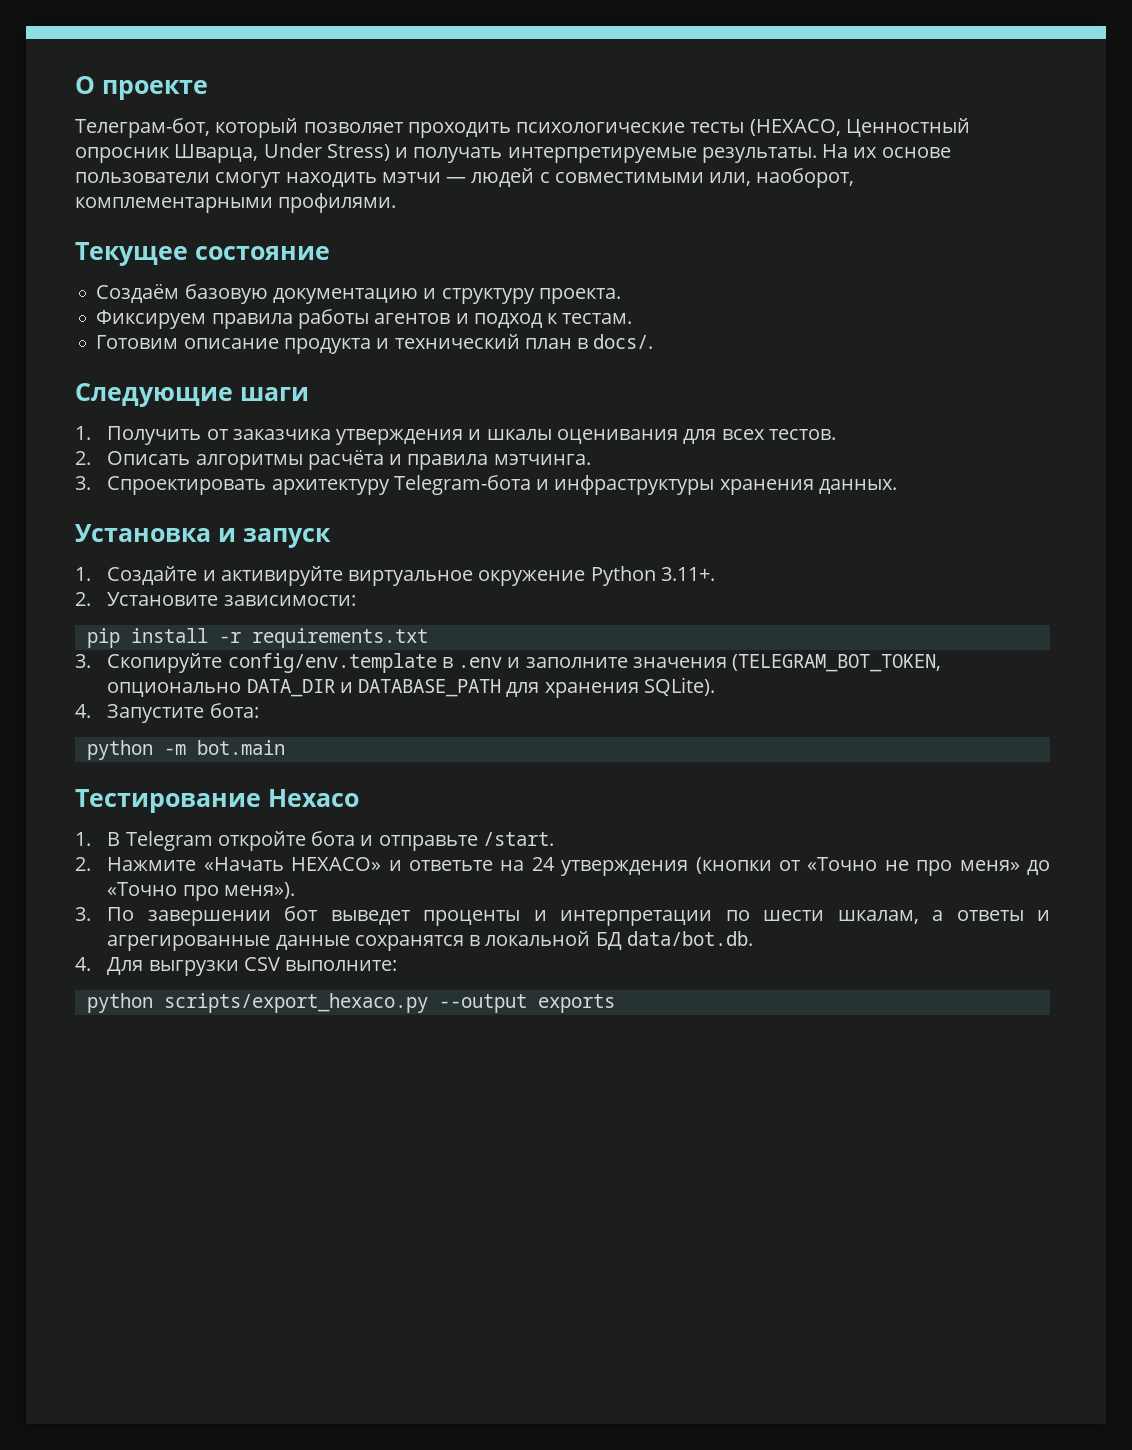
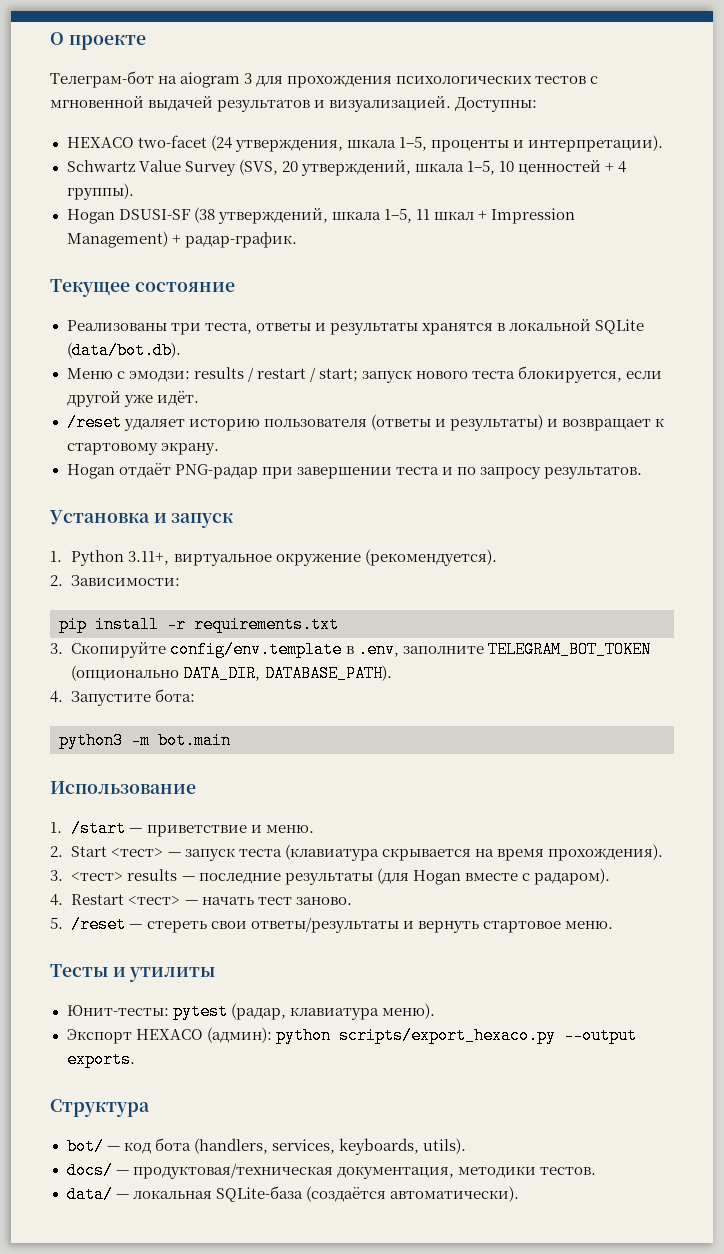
- Телеграм-бот, который позволяет проходить психологические тесты (HEXACO, Ценностный опросник Шварца, Under Stress) и получать интерпретируемые результаты. На их основе пользователи смогут находить мэтчи — людей с совместимыми или, наоборот, комплементарными профилями.
+ Телеграм-бот на aiogram 3 для прохождения психологических тестов с мгновенной выдачей результатов и визуализацией. Доступны:
+ HEXACO two-facet (24 утверждения, шкала 1–5, проценты и интерпретации).
+ Schwartz Value Survey (SVS, 20 утверждений, шкала 1–5, 10 ценностей + 4 группы).
+ Hogan DSUSI-SF (38 утверждений, шкала 1–5, 11 шкал + Impression Management) + радар-график.
  Текущее состояние
- Создаём базовую документацию и структуру проекта.
- Фиксируем правила работы агентов и подход к тестам.
- Готовим описание продукта и технический план в docs/.
- Следующие шаги
- 1. Получить от заказчика утверждения и шкалы оценивания для всех тестов.
- 2. Описать алгоритмы расчёта и правила мэтчинга.
- 3. Спроектировать архитектуру Telegram-бота и инфраструктуры хранения данных.
+ Реализованы три теста, ответы и результаты хранятся в локальной SQLite (data/bot.db).
+ Меню с эмодзи: results / restart / start; запуск нового теста блокируется, если другой уже идёт.
+ /reset удаляет историю пользователя (ответы и результаты) и возвращает к стартовому экрану.
+ Hogan отдаёт PNG-радар при завершении теста и по запросу результатов.
  Установка и запуск
- 1. Создайте и активируйте виртуальное окружение Python 3.11+.
- 2. Установите зависимости:
+ 1. Python 3.11+, виртуальное окружение (рекомендуется).
+ 2. Зависимости:
- 3. Скопируйте config/env.template в .env и заполните значения (TELEGRAM_BOT_TOKEN, опционально DATA_DIR и DATABASE_PATH для хранения SQLite).
+ 3. Скопируйте config/env.template в .env, заполните TELEGRAM_BOT_TOKEN (опционально DATA_DIR, DATABASE_PATH).
- python -m bot.main
+ python3 -m bot.main
- Тестирование Hexaco
- 1. В Telegram откройте бота и отправьте /start.
- 2. Нажмите «Начать HEXACO» и ответьте на 24 утверждения (кнопки от «Точно не про меня» до «Точно про меня»).
- 3. По завершении бот выведет проценты и интерпретации по шести шкалам, а ответы и агрегированные данные сохранятся в локальной БД data/bot.db.
- 4. Для выгрузки CSV выполните:
- python scripts/export_hexaco.py --output exports
+ Использование
+ 1. /start — приветствие и меню.
+ 2. Start <тест> — запуск теста (клавиатура скрывается на время прохождения).
+ 3. <тест> results — последние результаты (для Hogan вместе с радаром).
+ 4. Restart <тест> — начать тест заново.
+ 5. /reset — стереть свои ответы/результаты и вернуть стартовое меню.
+ Тесты и утилиты
+ Юнит-тесты: pytest (радар, клавиатура меню).
+ Экспорт HEXACO (админ): python scripts/export_hexaco.py --output exports.
+ Структура
+ bot/ — код бота (handlers, services, keyboards, utils).
+ docs/ — продуктовая/техническая документация, методики тестов.
+ data/ — локальная SQLite-база (создаётся автоматически).

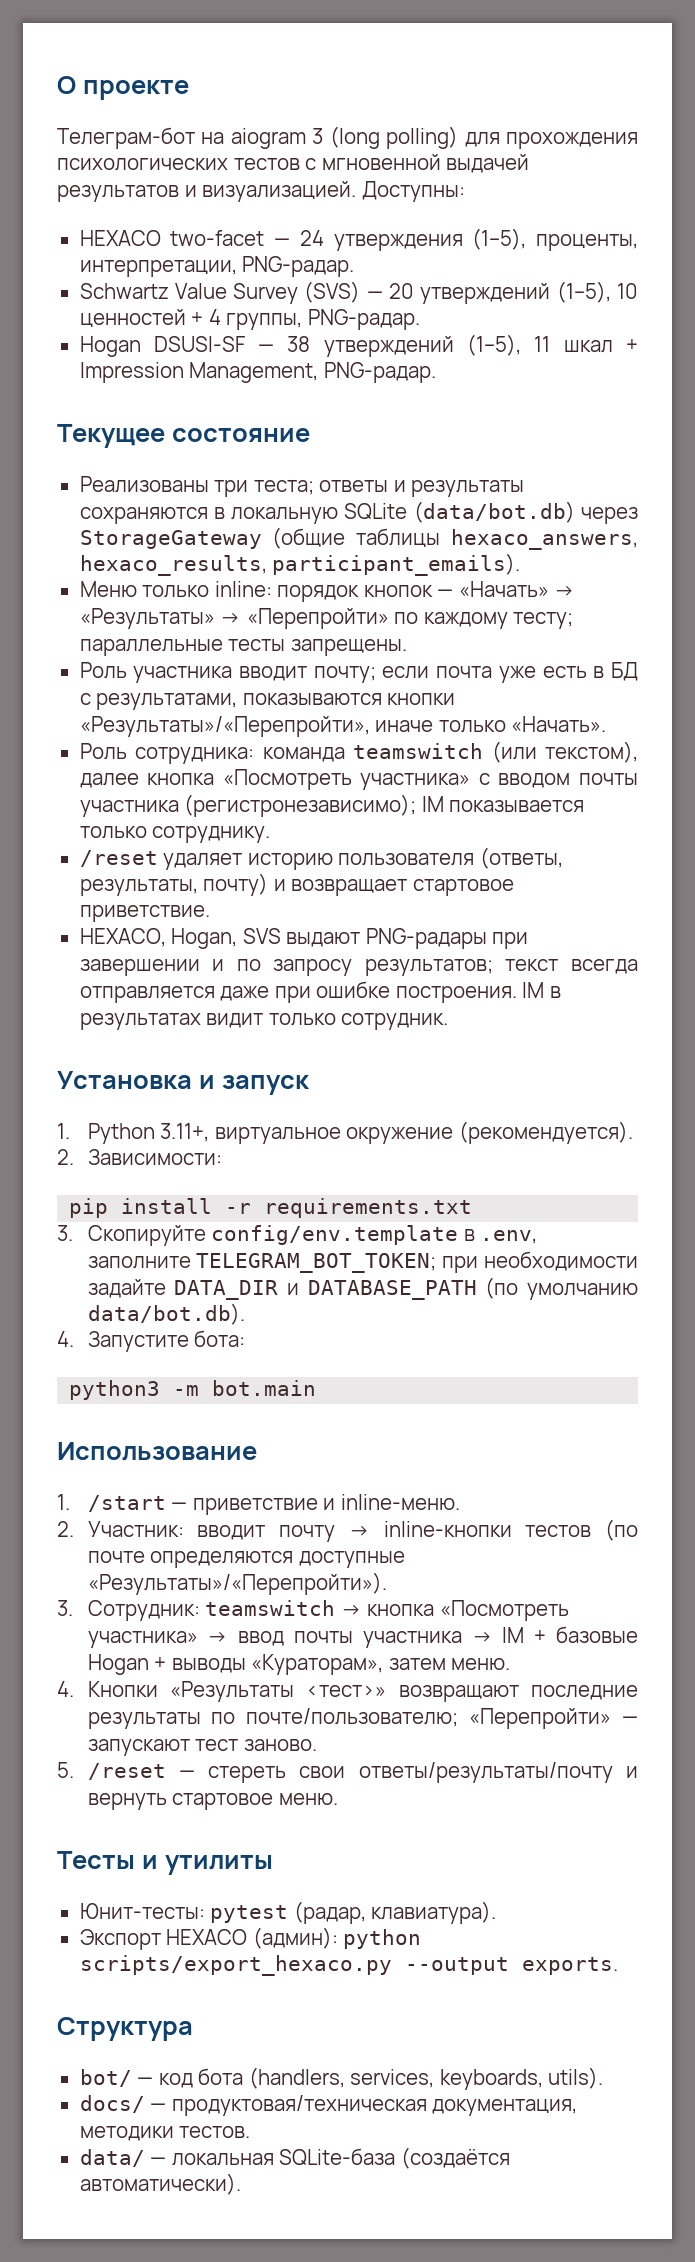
- Телеграм-бот на aiogram 3 для прохождения психологических тестов с мгновенной выдачей результатов и визуализацией.
+ Телеграм-бот на aiogram 3 (long polling) для прохождения психологических тестов с мгновенной выдачей результатов и визуализацией.
- HEXACO two-facet (24 утверждения, шкала 1–5, проценты и интерпретации).
- Schwartz Value Survey (SVS, 20 утверждений, шкала 1–5, 10 ценностей + 4 группы).
+ HEXACO two-facet — 24 утверждения (1–5), проценты, интерпретации, PNG-радар.
+ Schwartz Value Survey (SVS) — 20 утверждений (1–5), 10 ценностей + 4 группы, PNG-радар.
- Hogan DSUSI-SF (38 утверждений, шкала 1–5, 11 шкал + Impression Management) + радар-график.
+ Hogan DSUSI-SF — 38 утверждений (1–5), 11 шкал + Impression Management, PNG-радар.
- Реализованы три теста, ответы и результаты хранятся в локальной SQLite (data/bot.db).
- Меню с эмодзи: results / restart / start; запуск нового теста блокируется, если другой уже идёт.
- /reset удаляет историю пользователя (ответы и результаты) и возвращает к стартовому экрану.
- Hogan отдаёт PNG-радар при завершении теста и по запросу результатов.
+ Реализованы три теста; ответы и результаты сохраняются в локальную SQLite (data/bot.db) через StorageGateway (общие таблицы hexaco_answers, hexaco_results, participant_emails).
+ Меню только inline: порядок кнопок — «Начать» → «Результаты» → «Перепройти» по каждому тесту; параллельные тесты запрещены.
+ Роль участника вводит почту; если почта уже есть в БД с результатами, показываются кнопки «Результаты»/«Перепройти», иначе только «Начать».
+ Роль сотрудника: команда teamswitch (или текстом), далее кнопка «Посмотреть участника» с вводом почты участника (регистронезависимо); IM показывается только сотруднику.
+ /reset удаляет историю пользователя (ответы, результаты, почту) и возвращает стартовое приветствие.
+ HEXACO, Hogan, SVS выдают PNG-радары при завершении и по запросу результатов; текст всегда отправляется даже при ошибке построения. IM в результатах видит только сотрудник.
- 3. Скопируйте config/env.template в .env, заполните TELEGRAM_BOT_TOKEN (опционально DATA_DIR, DATABASE_PATH).
+ 3. Скопируйте config/env.template в .env, заполните TELEGRAM_BOT_TOKEN; при необходимости задайте DATA_DIR и DATABASE_PATH (по умолчанию data/bot.db).
- 1. /start — приветствие и меню.
- 2. Start <тест> — запуск теста (клавиатура скрывается на время прохождения).
- 3. <тест> results — последние результаты (для Hogan вместе с радаром).
- 4. Restart <тест> — начать тест заново.
+ 1. /start — приветствие и inline-меню.
+ 2. Участник: вводит почту → inline-кнопки тестов (по почте определяются доступные «Результаты»/«Перепройти»).
+ 3. Сотрудник: teamswitch → кнопка «Посмотреть участника» → ввод почты участника → IM + базовые Hogan + выводы «Кураторам», затем меню.
+ 4. Кнопки «Результаты <тест>» возвращают последние результаты по почте/пользователю; «Перепройти» — запускают тест заново.
- 5. /reset — стереть свои ответы/результаты и вернуть стартовое меню.
+ 5. /reset — стереть свои ответы/результаты/почту и вернуть стартовое меню.
- Юнит-тесты: pytest (радар, клавиатура меню).
+ Юнит-тесты: pytest (радар, клавиатура).

